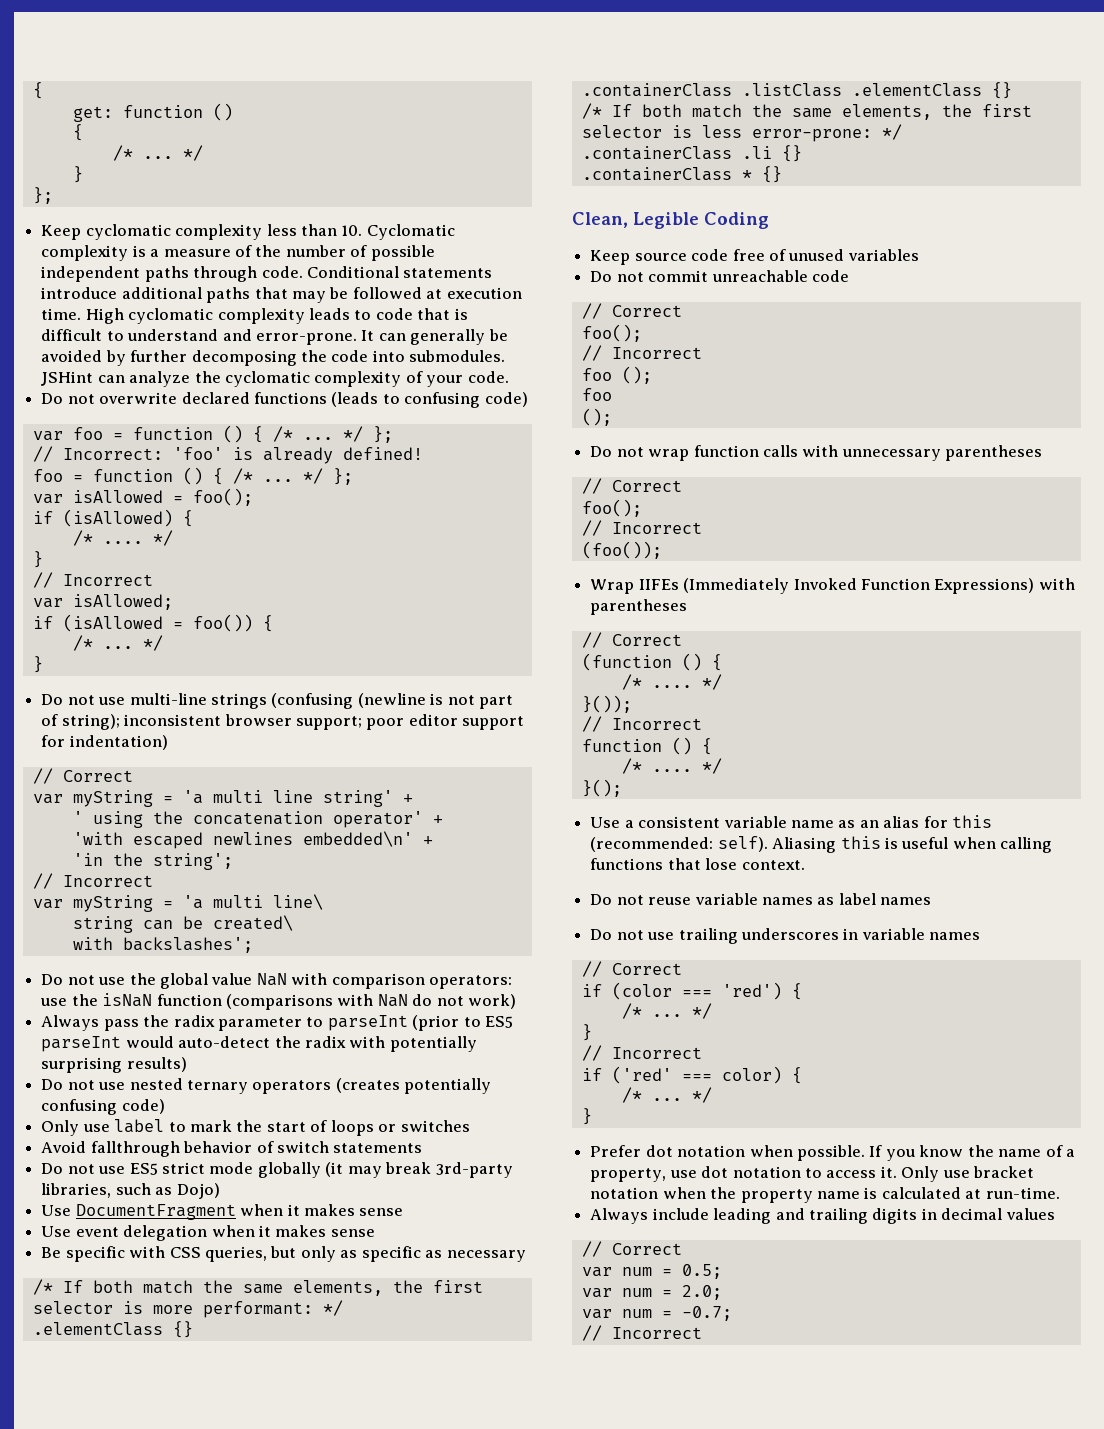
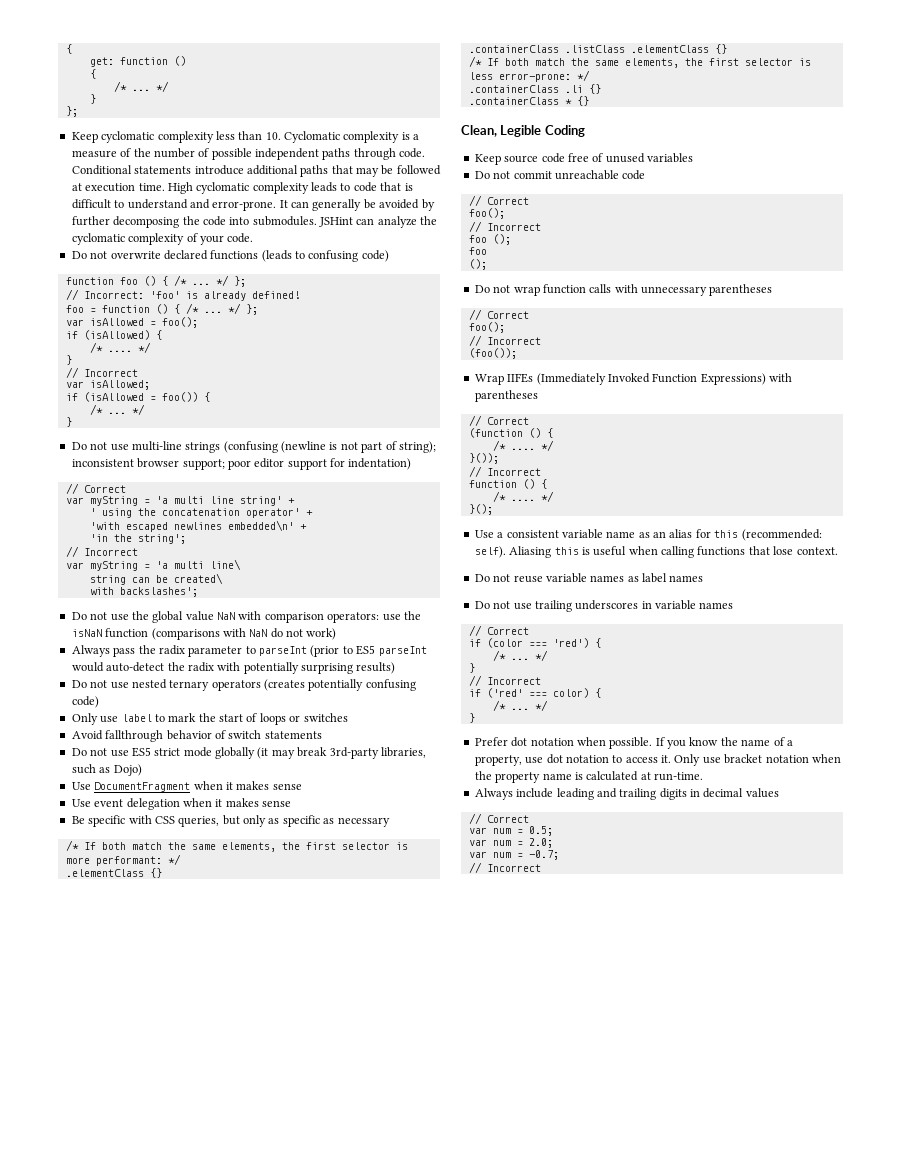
- var foo = function () { /* ...
+ function foo () { /* ...

